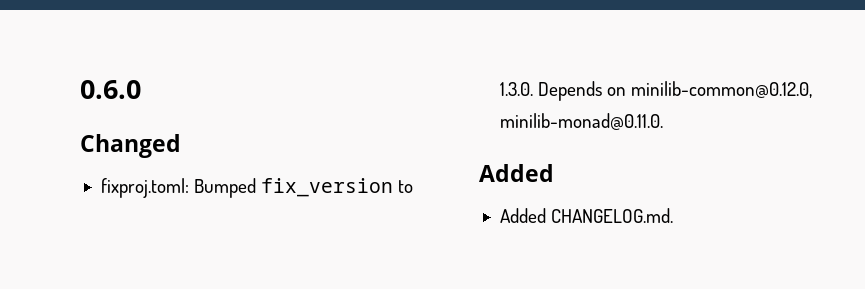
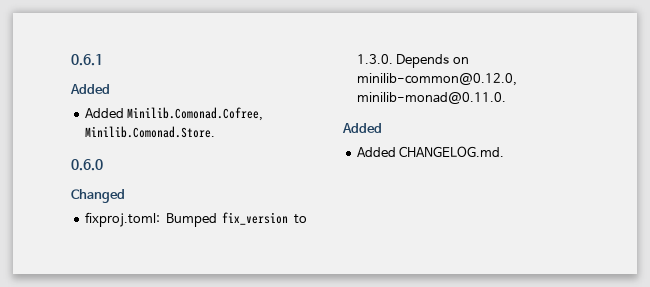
+ 0.6.1
+ Added
+ Added Minilib.Comonad.Cofree, Minilib.Comonad.Store.

